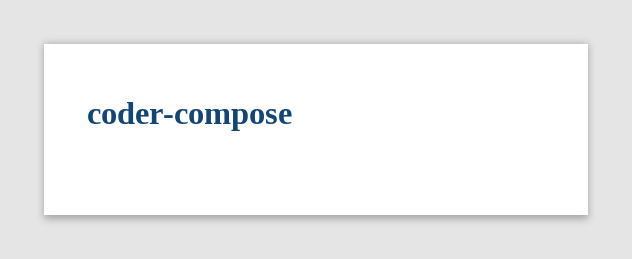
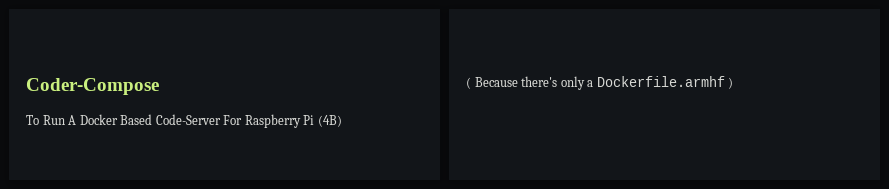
- coder-compose
+ Coder-Compose
+ To Run A Docker Based Code-Server For Raspberry Pi (4B)
+ ( Because there's only a Dockerfile.armhf )

